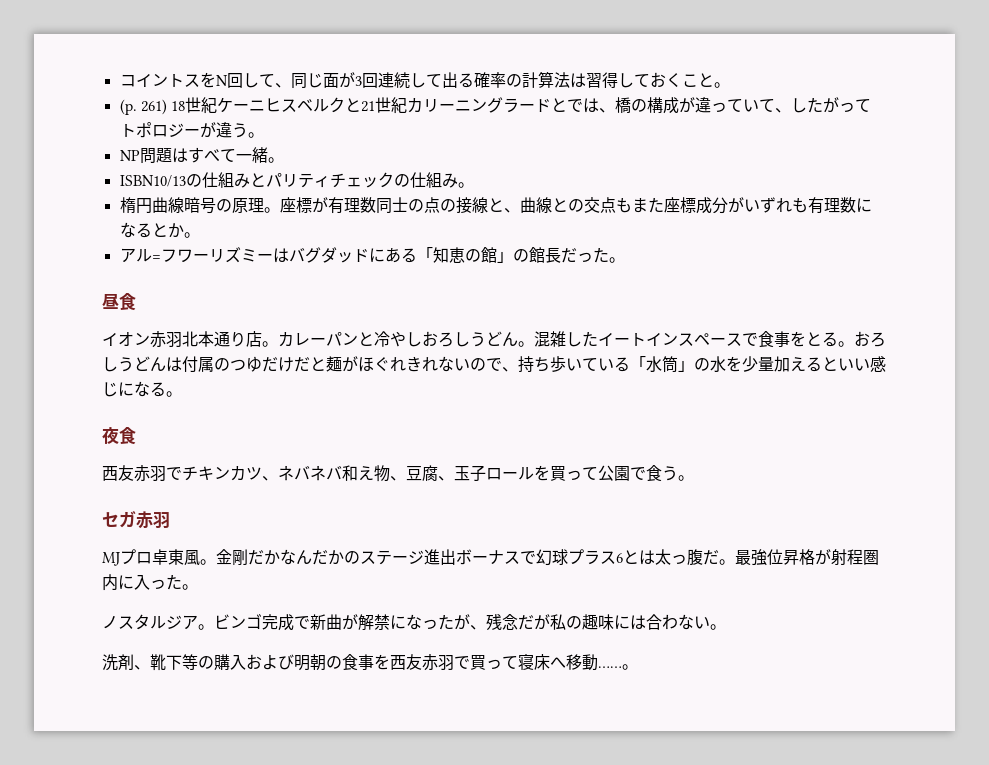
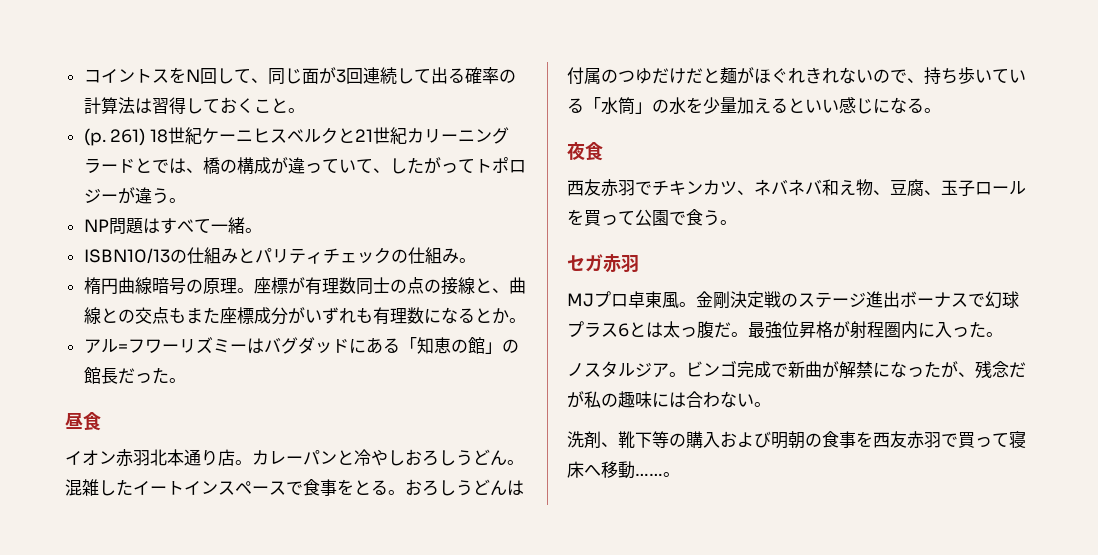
- 金剛だかなんだかのステージ進出ボーナスで幻球プラス6とは太っ腹だ。
+ 金剛決定戦のステージ進出ボーナスで幻球プラス6とは太っ腹だ。

